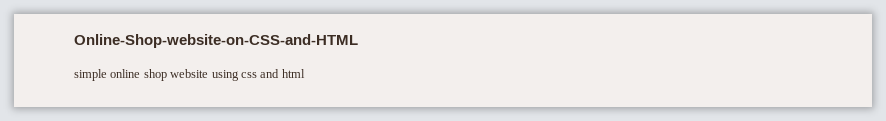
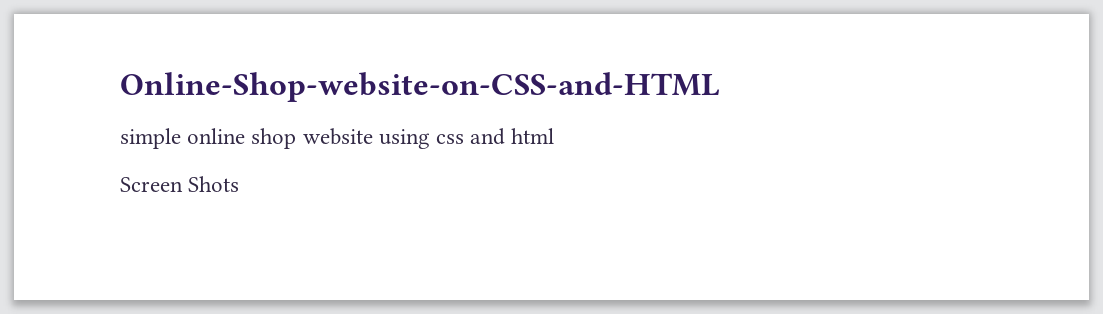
+ Screen Shots

